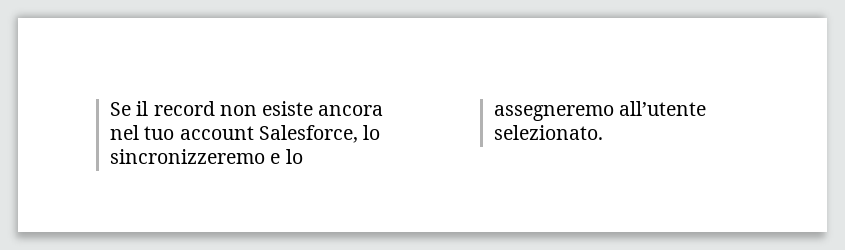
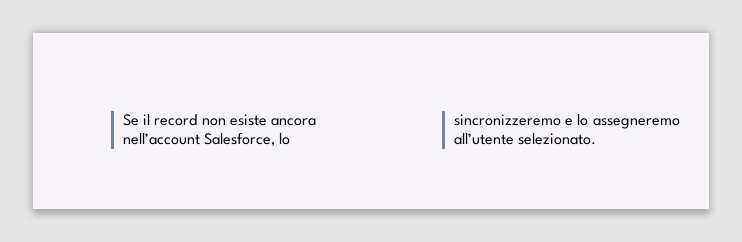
- Se il record non esiste ancora nel tuo account Salesforce, lo sincronizzeremo e lo assegneremo all’utente selezionato.
+ Se il record non esiste ancora nell’account Salesforce, lo sincronizzeremo e lo assegneremo all’utente selezionato.

